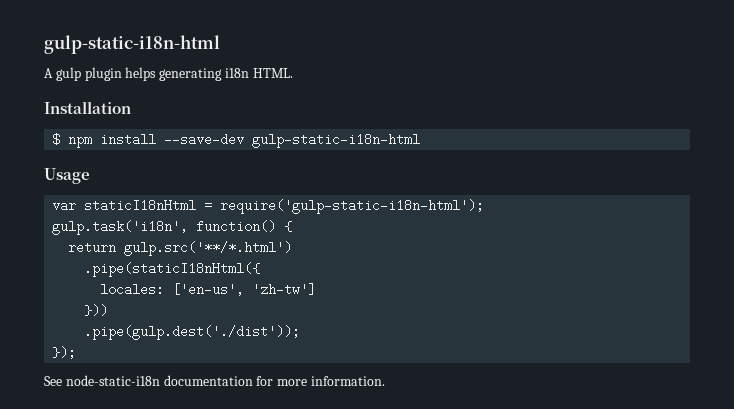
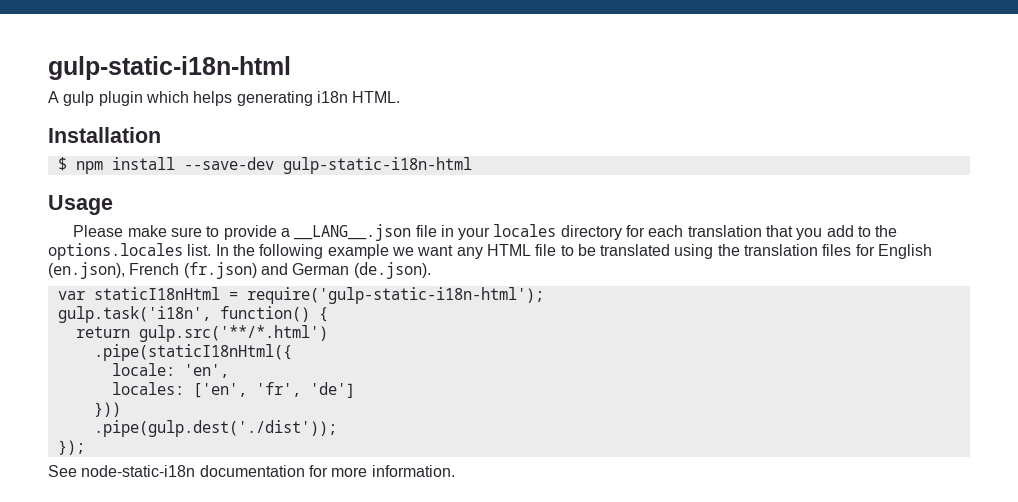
- A gulp plugin helps generating i18n HTML.
+ A gulp plugin which helps generating i18n HTML.
+ Please make sure to provide a __LANG__.json file in your locales directory for each translation that you add to the options.locales list. In the following example we want any HTML file to be translated using the translation files for English (en.json), French (fr.json) and German (de.json).
+ locale: 'en',
- locales: ['en-us', 'zh-tw']
+ locales: ['en', 'fr', 'de']

